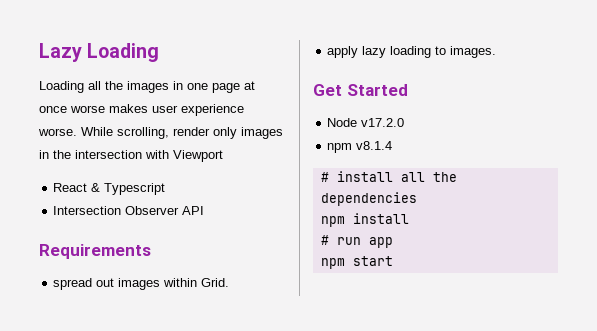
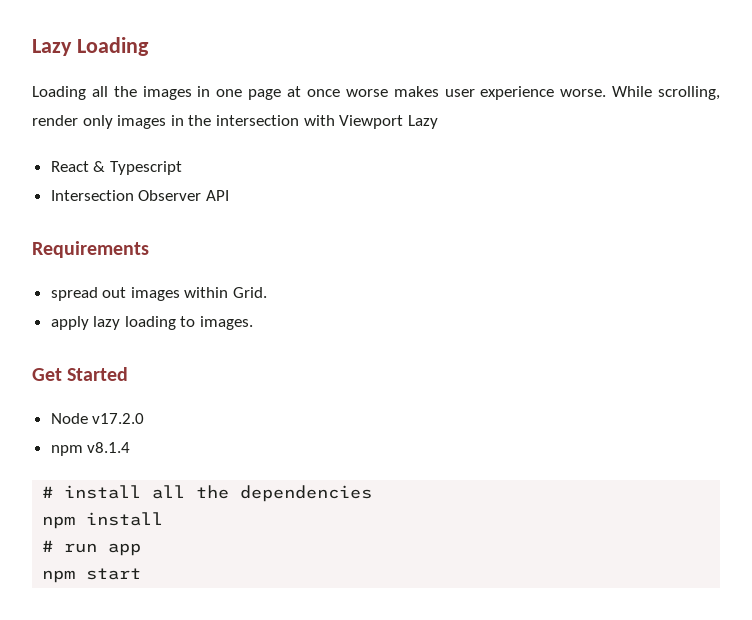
- While scrolling, render only images in the intersection with Viewport
+ While scrolling, render only images in the intersection with Viewport Lazy

